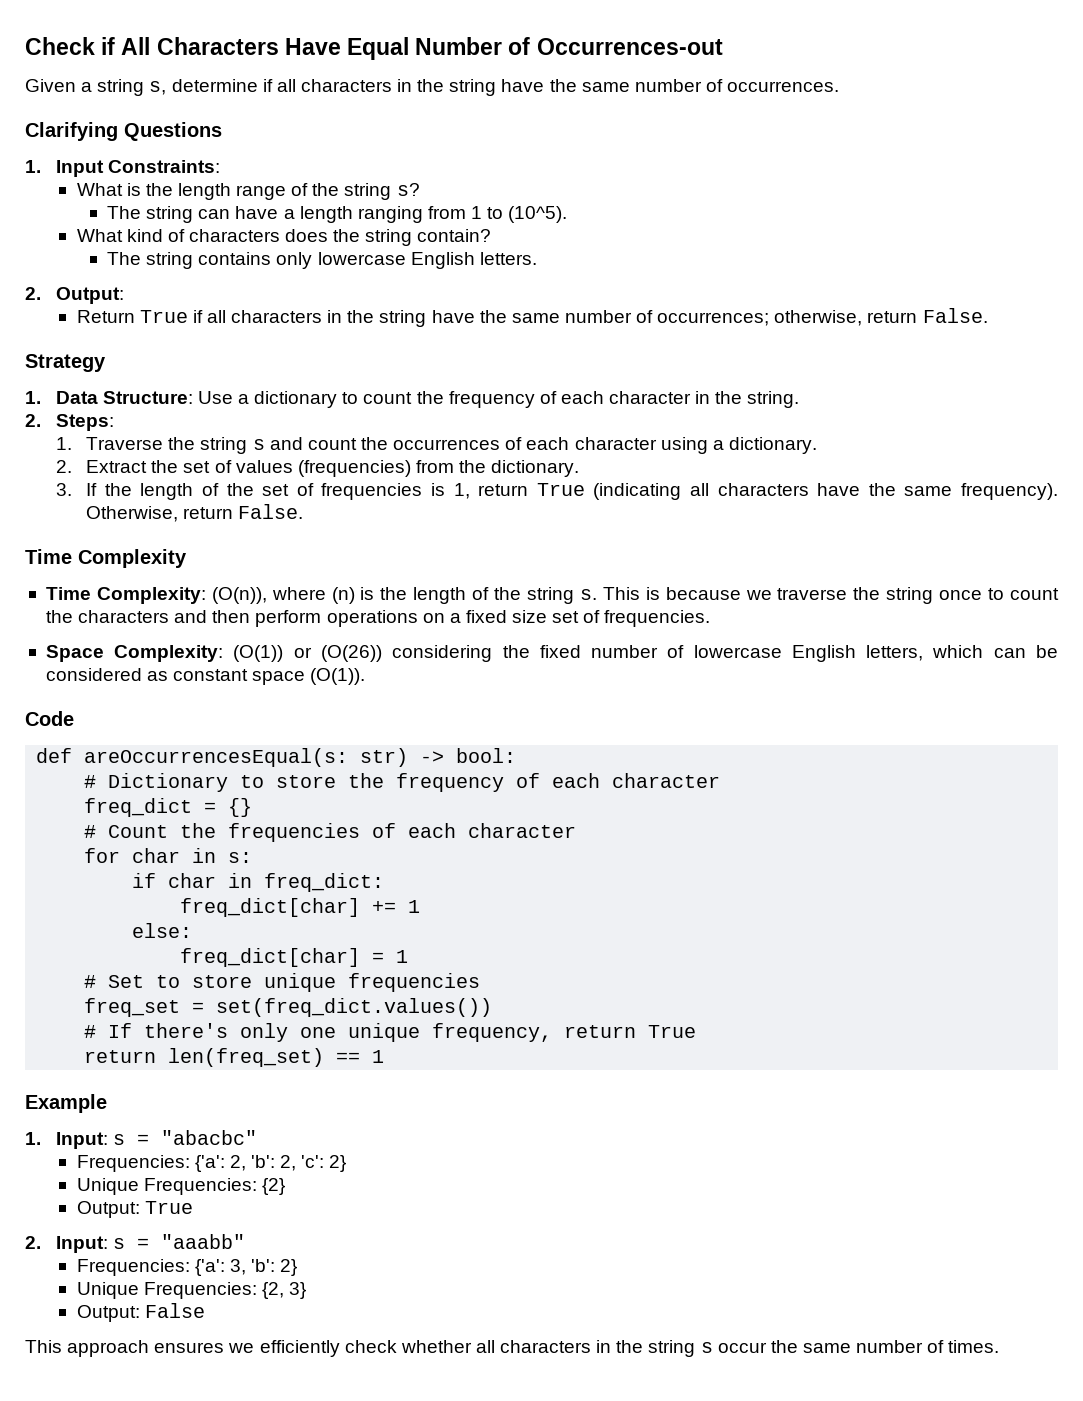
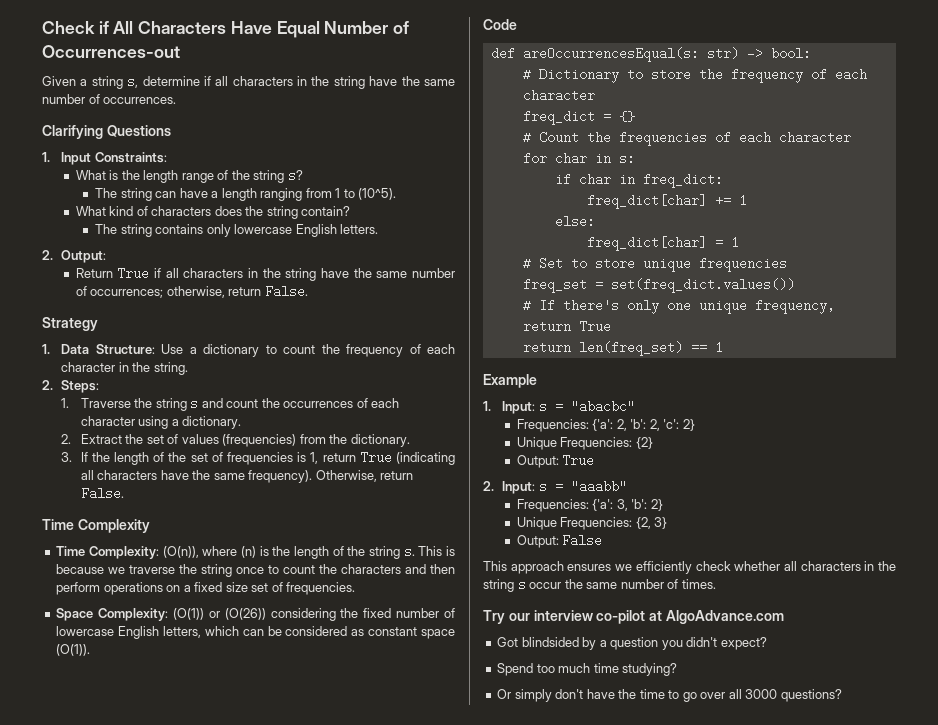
+ Try our interview co-pilot at AlgoAdvance.com
+ Got blindsided by a question you didn't expect?
+ Spend too much time studying?
+ Or simply don't have the time to go over all 3000 questions?

